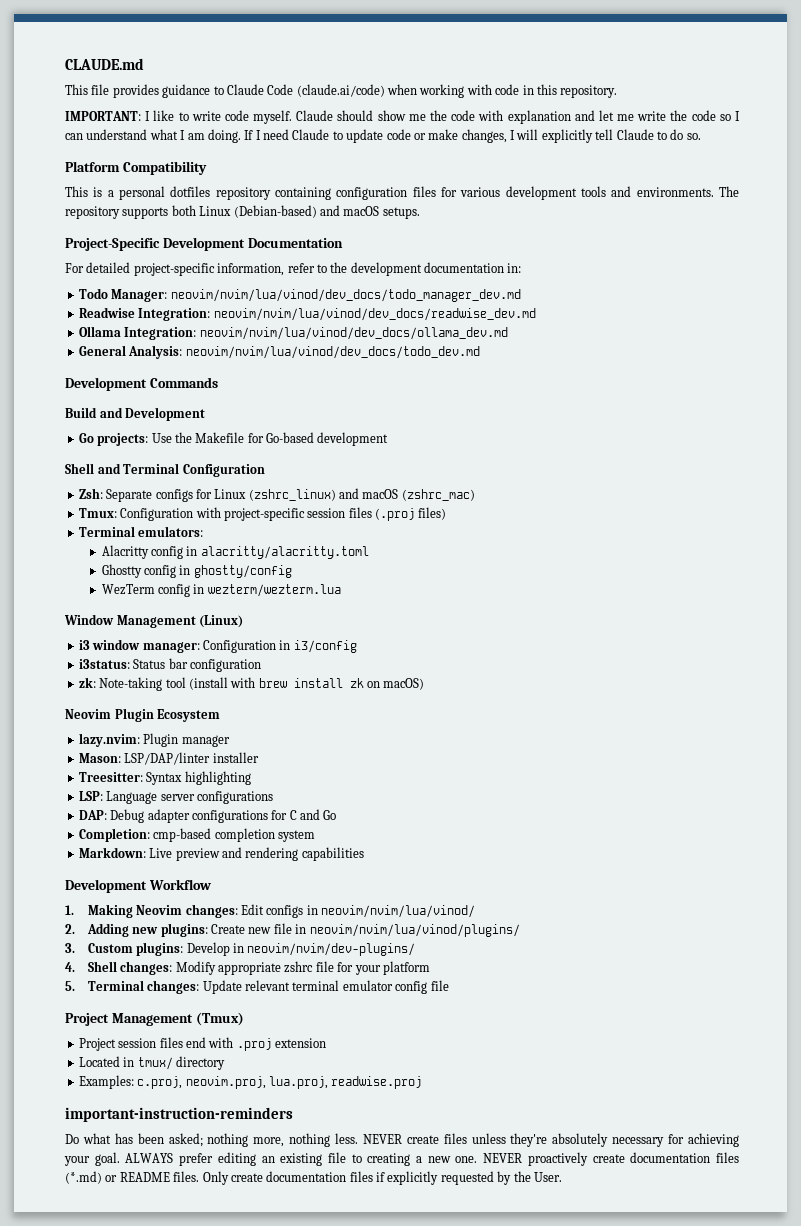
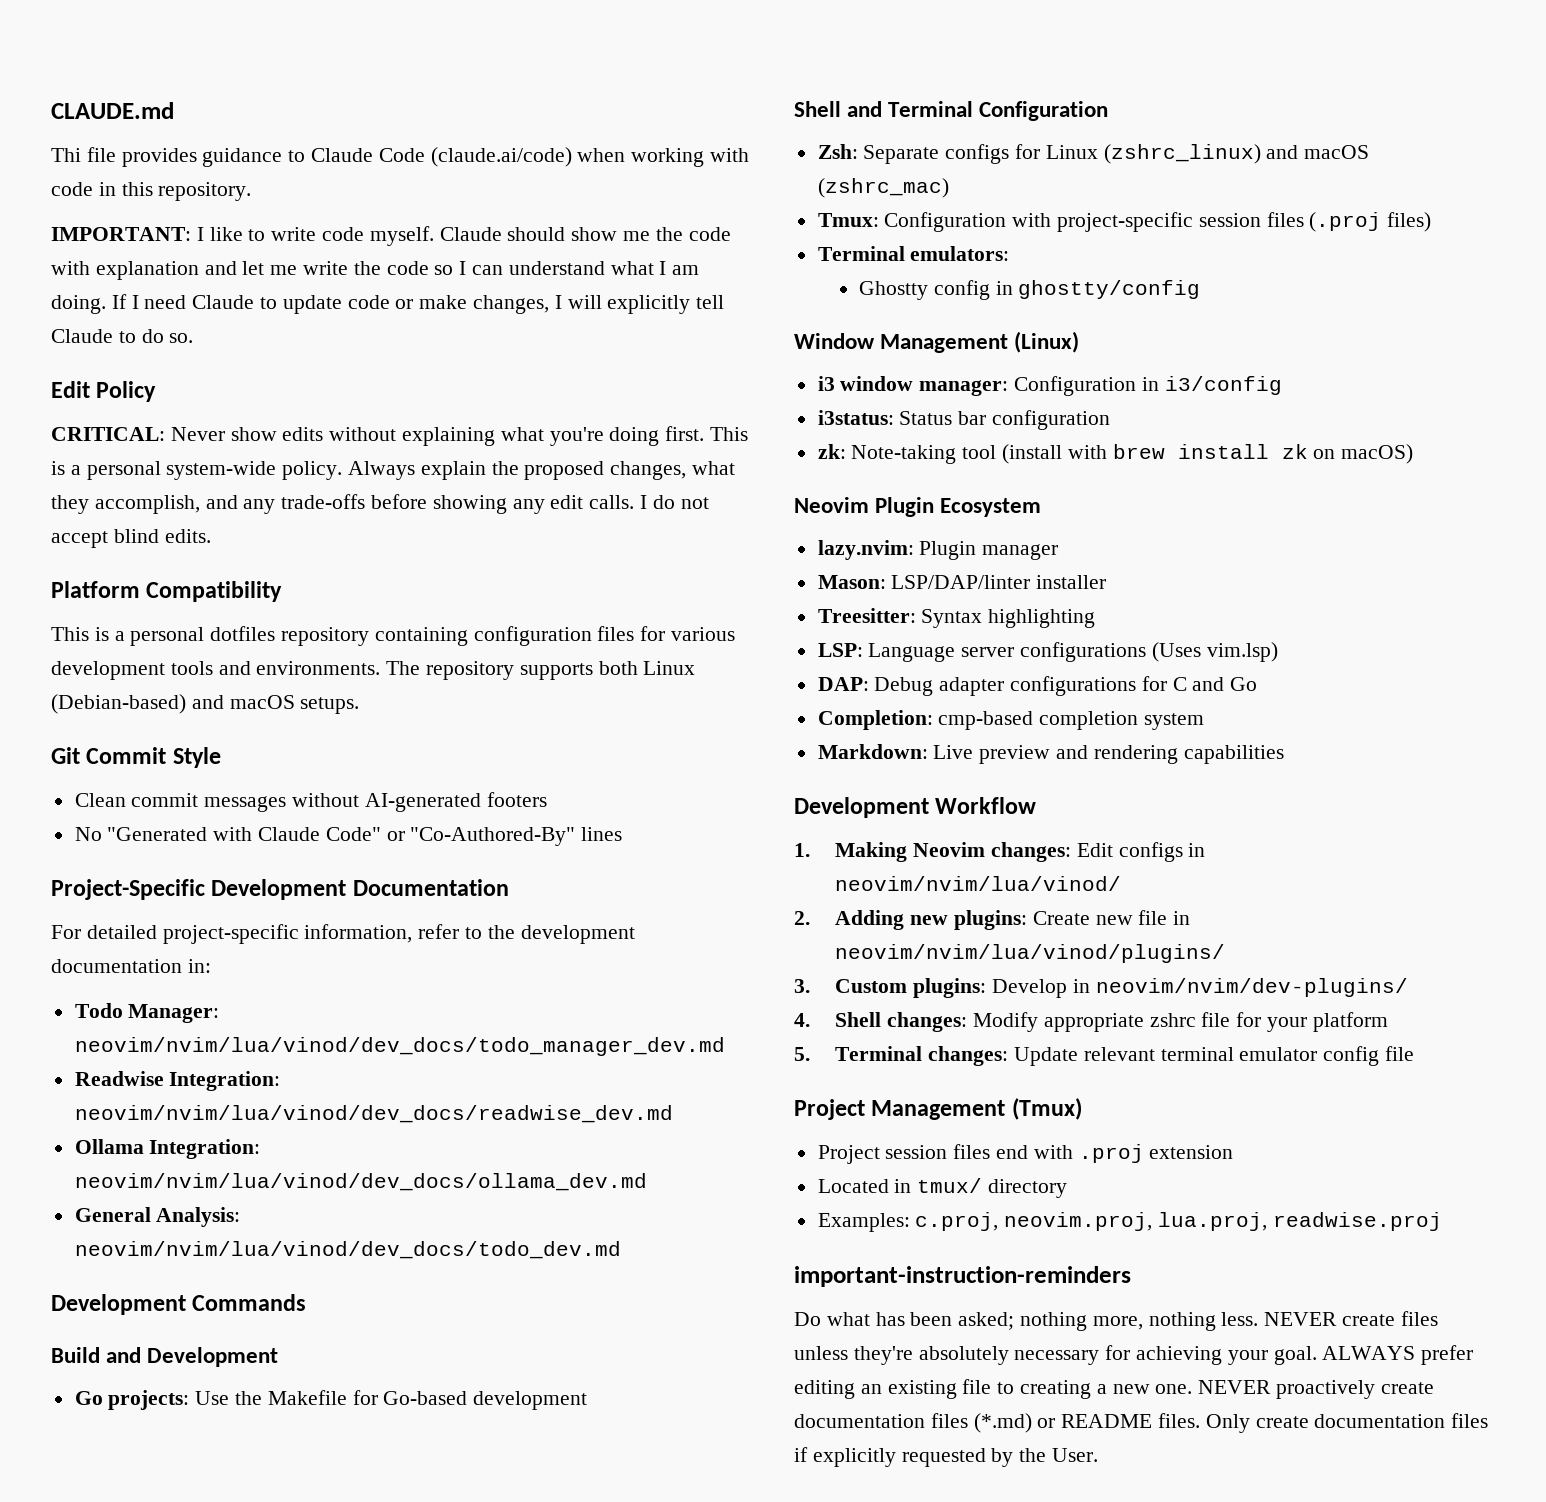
- This file provides guidance to Claude Code (claude.ai/code) when working with code in this repository.
+ Thi file provides guidance to Claude Code (claude.ai/code) when working with code in this repository.
+ Edit Policy
+ CRITICAL: Never show edits without explaining what you're doing first. This is a personal system-wide policy. Always explain the proposed changes, what they accomplish, and any trade-offs before showing any edit calls. I do not accept blind edits.
+ Git Commit Style
+ Clean commit messages without AI-generated footers
+ No "Generated with Claude Code" or "Co-Authored-By" lines
- Alacritty config in alacritty/alacritty.toml
- WezTerm config in wezterm/wezterm.lua
- LSP: Language server configurations
+ LSP: Language server configurations (Uses vim.lsp)

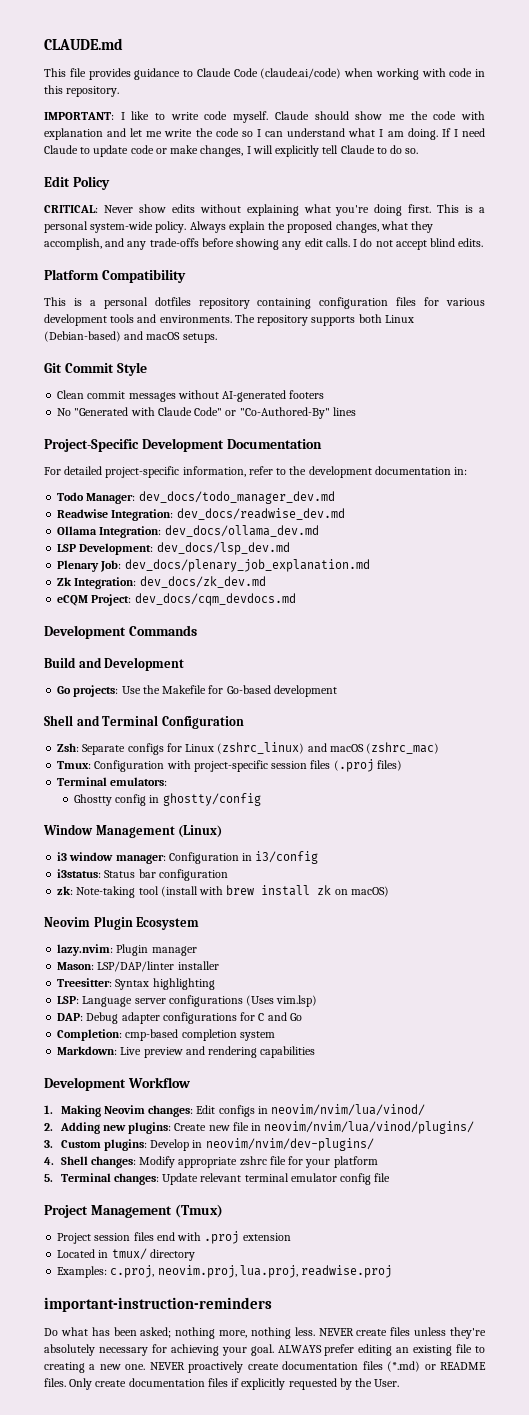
- Thi file provides guidance to Claude Code (claude.ai/code) when working with code in this repository.
+ This file provides guidance to Claude Code (claude.ai/code) when working with code in this repository.
- Todo Manager: neovim/nvim/lua/vinod/dev_docs/todo_manager_dev.md
+ Todo Manager: dev_docs/todo_manager_dev.md
- Readwise Integration: neovim/nvim/lua/vinod/dev_docs/readwise_dev.md
+ Readwise Integration: dev_docs/readwise_dev.md
- Ollama Integration: neovim/nvim/lua/vinod/dev_docs/ollama_dev.md
- General Analysis: neovim/nvim/lua/vinod/dev_docs/todo_dev.md
+ Ollama Integration: dev_docs/ollama_dev.md
+ LSP Development: dev_docs/lsp_dev.md
+ Plenary Job: dev_docs/plenary_job_explanation.md
+ Zk Integration: dev_docs/zk_dev.md
+ eCQM Project: dev_docs/cqm_devdocs.md

